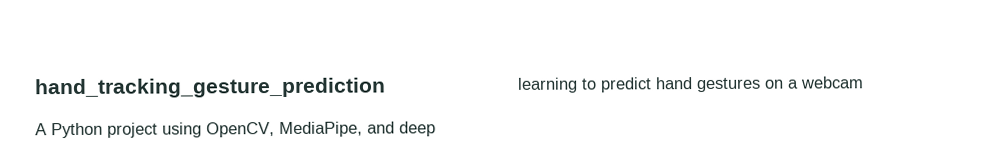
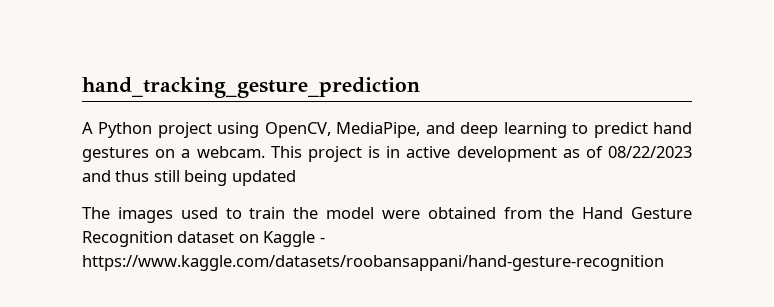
- A Python project using OpenCV, MediaPipe, and deep learning to predict hand gestures on a webcam
+ A Python project using OpenCV, MediaPipe, and deep learning to predict hand gestures on a webcam. This project is in active development as of 08/22/2023 and thus still being updated
+ The images used to train the model were obtained from the Hand Gesture Recognition dataset on Kaggle - https://www.kaggle.com/datasets/roobansappani/hand-gesture-recognition

